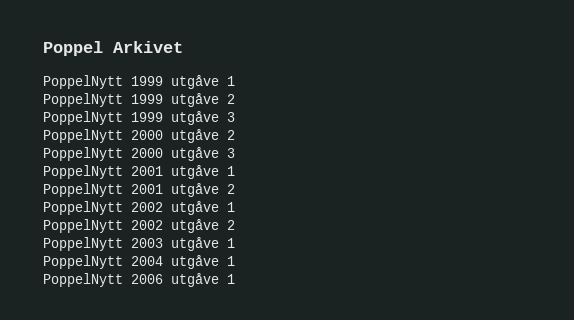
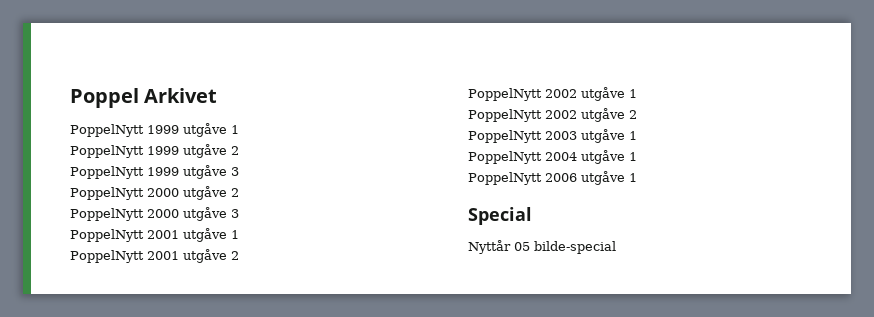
+ Special
+ Nyttår 05 bilde-special

